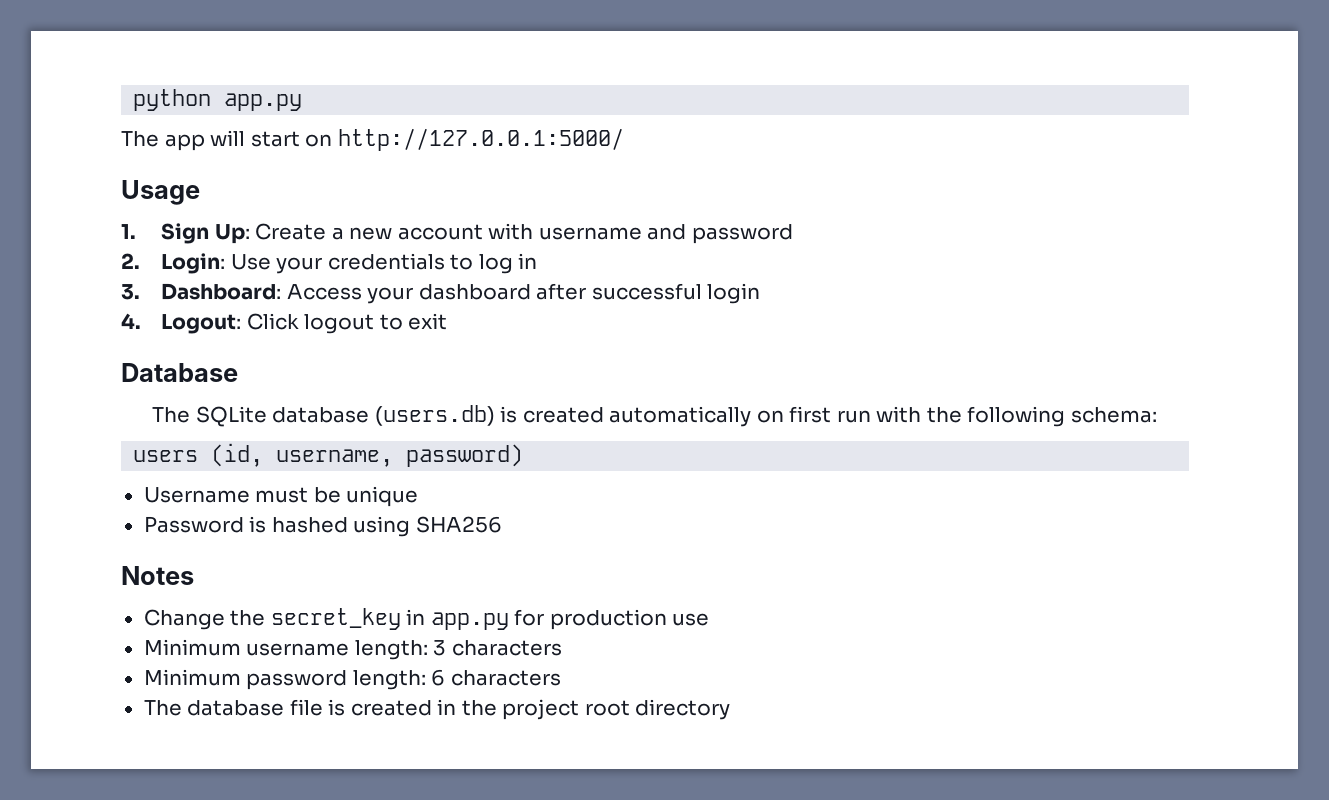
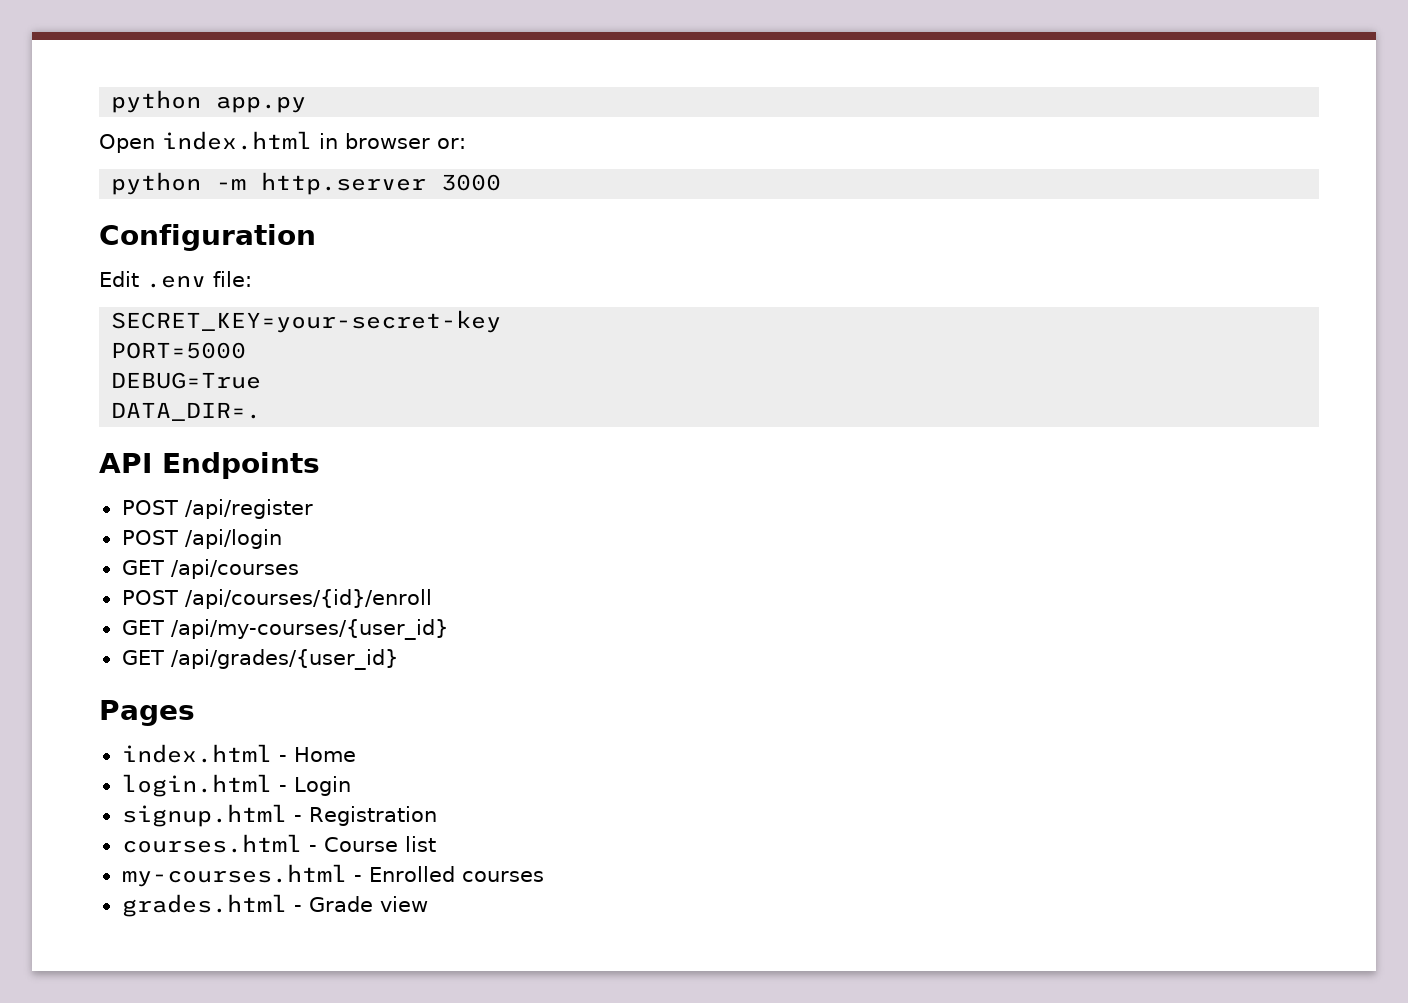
- The app will start on http://127.0.0.1:5000/
- Usage
- 1. Sign Up: Create a new account with username and password
- 2. Login: Use your credentials to log in
- 3. Dashboard: Access your dashboard after successful login
- 4. Logout: Click logout to exit
- Database
- The SQLite database (users.db) is created automatically on first run with the following schema:
- users (id, username, password)
- Username must be unique
- Password is hashed using SHA256
- Notes
- Change the secret_key in app.py for production use
- Minimum username length: 3 characters
- Minimum password length: 6 characters
- The database file is created in the project root directory
+ Open index.html in browser or:
+ python -m http.server 3000
+ Configuration
+ Edit .env file:
+ SECRET_KEY=your-secret-key
+ PORT=5000
+ DEBUG=True
+ DATA_DIR=.
+ API Endpoints
+ POST /api/register
+ POST /api/login
+ GET /api/courses
+ POST /api/courses/{id}/enroll
+ GET /api/my-courses/{user_id}
+ GET /api/grades/{user_id}
+ Pages
+ index.html - Home
+ login.html - Login
+ signup.html - Registration
+ courses.html - Course list
+ my-courses.html - Enrolled courses
+ grades.html - Grade view

